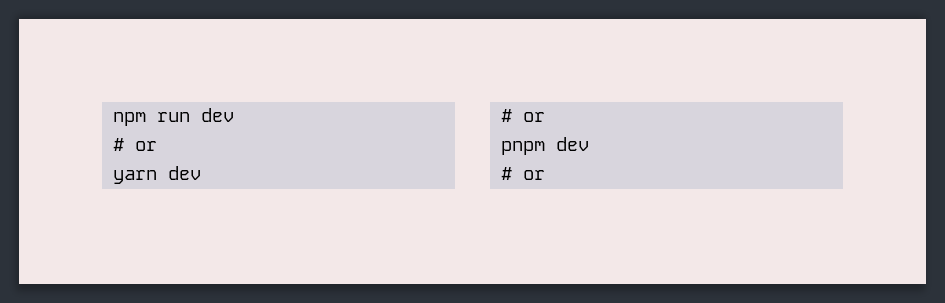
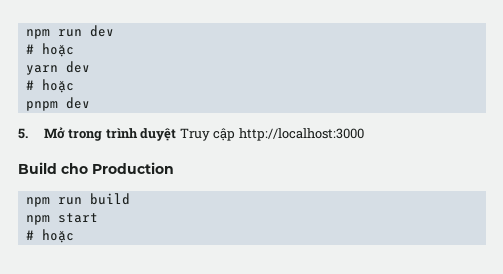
  npm run dev
- # or
+ # hoặc
  yarn dev
- # or
+ # hoặc
  pnpm dev
- # or
+ 5. Mở trong trình duyệt Truy cập http://localhost:3000
+ Build cho Production
+ npm run build
+ npm start
+ # hoặc

